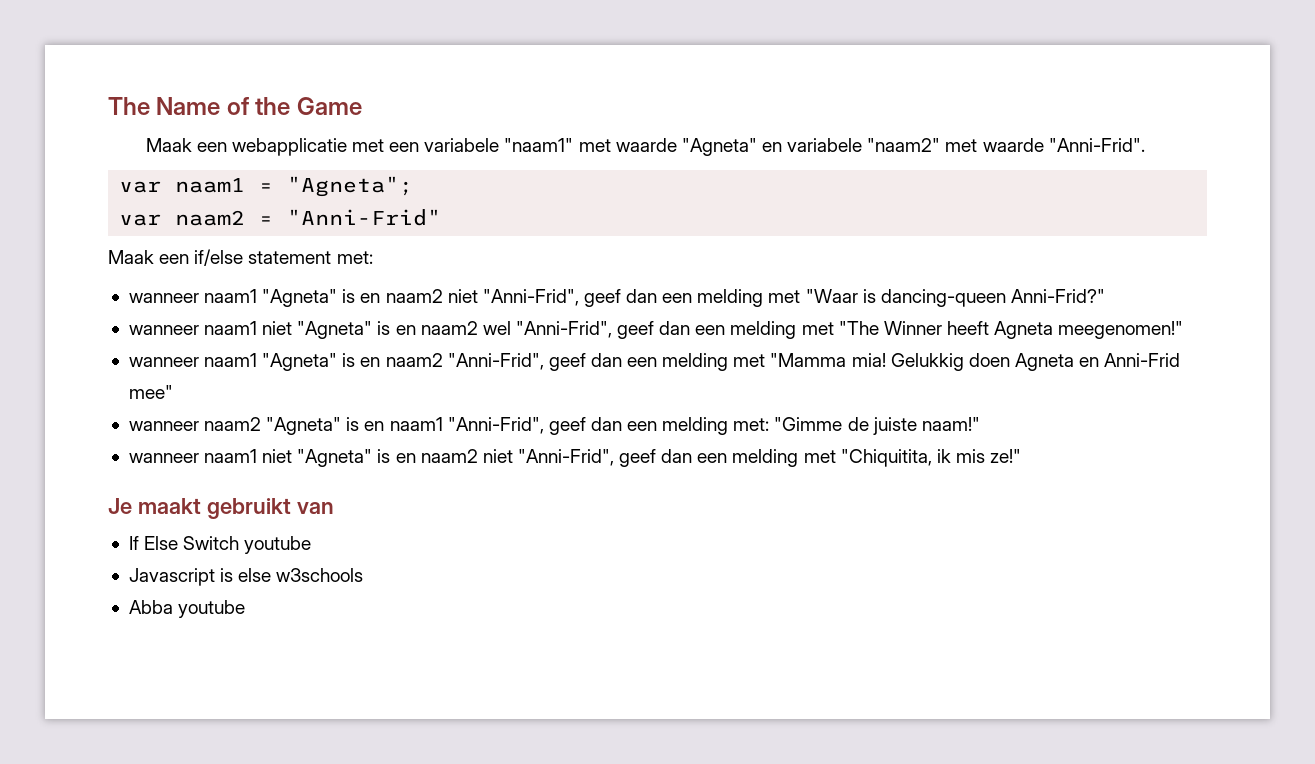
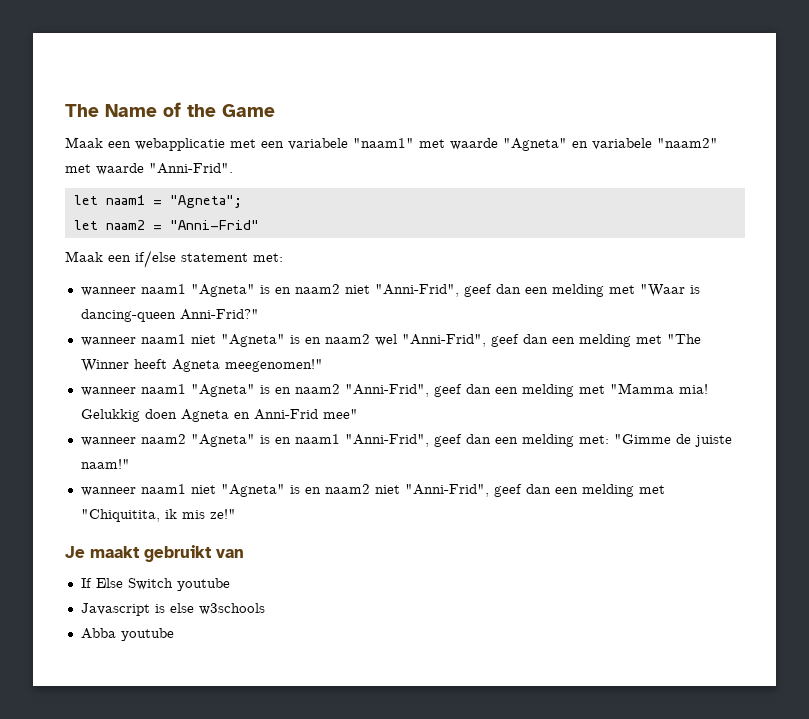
- var naam1 = "Agneta";
+ let naam1 = "Agneta";
- var naam2 = "Anni-Frid"
+ let naam2 = "Anni-Frid"

